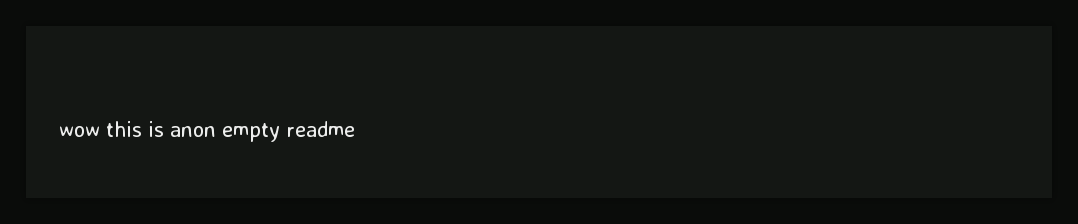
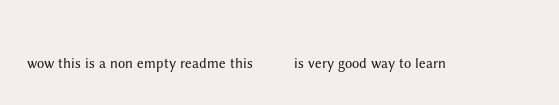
- wow this is anon empty readme
+ wow this is a non empty readme this is very good way to learn

